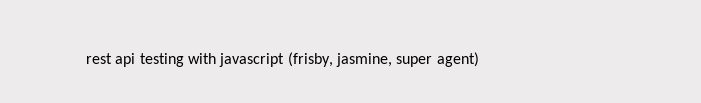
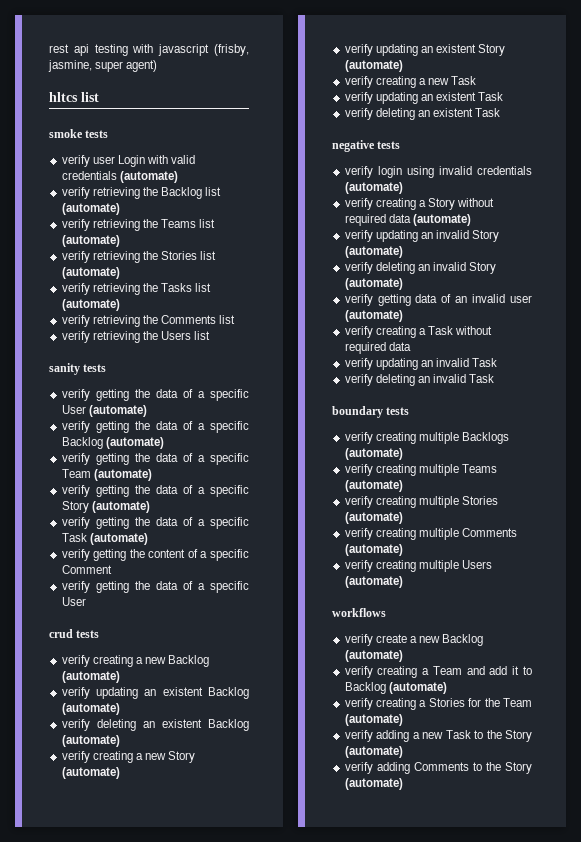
+ hltcs list
+ smoke tests
+ verify user Login with valid credentials (automate)
+ verify retrieving the Backlog list (automate)
+ verify retrieving the Teams list (automate)
+ verify retrieving the Stories list (automate)
+ verify retrieving the Tasks list (automate)
+ verify retrieving the Comments list
+ verify retrieving the Users list
+ sanity tests
+ verify getting the data of a specific User (automate)
+ verify getting the data of a specific Backlog (automate)
+ verify getting the data of a specific Team (automate)
+ verify getting the data of a specific Story (automate)
+ verify getting the data of a specific Task (automate)
+ verify getting the content of a specific Comment
+ verify getting the data of a specific User
+ crud tests
+ verify creating a new Backlog (automate)
+ verify updating an existent Backlog (automate)
+ verify deleting an existent Backlog (automate)
+ verify creating a new Story (automate)
+ verify updating an existent Story (automate)
+ verify creating a new Task
+ verify updating an existent Task
+ verify deleting an existent Task
+ negative tests
+ verify login using invalid credentials (automate)
+ verify creating a Story without required data (automate)
+ verify updating an invalid Story (automate)
+ verify deleting an invalid Story (automate)
+ verify getting data of an invalid user (automate)
+ verify creating a Task without required data
+ verify updating an invalid Task
+ verify deleting an invalid Task
+ boundary tests
+ verify creating multiple Backlogs (automate)
+ verify creating multiple Teams (automate)
+ verify creating multiple Stories (automate)
+ verify creating multiple Comments (automate)
+ verify creating multiple Users (automate)
+ workflows
+ verify create a new Backlog (automate)
+ verify creating a Team and add it to Backlog (automate)
+ verify creating a Stories for the Team (automate)
+ verify adding a new Task to the Story (automate)
+ verify adding Comments to the Story (automate)

